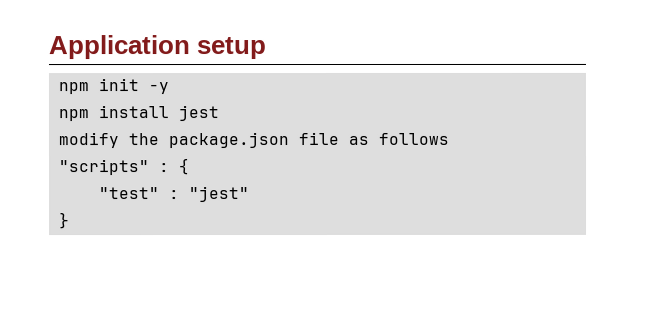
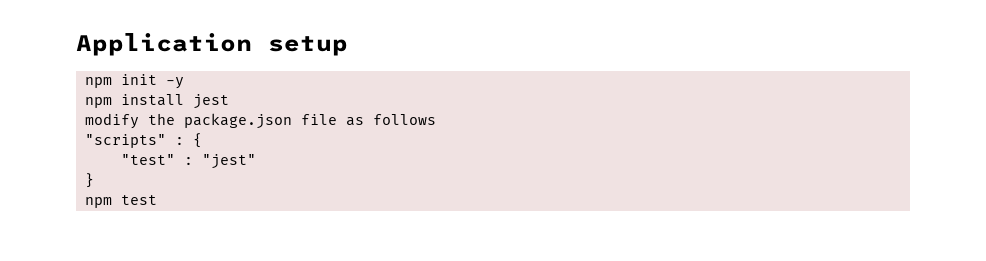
+ npm test

